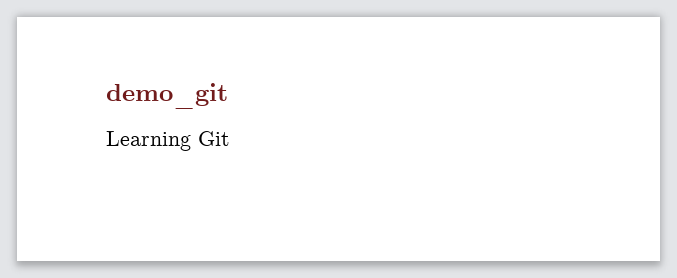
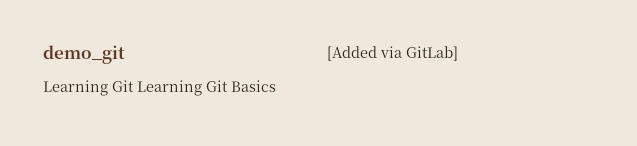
- Learning Git
+ Learning Git Learning Git Basics [Added via GitLab]

